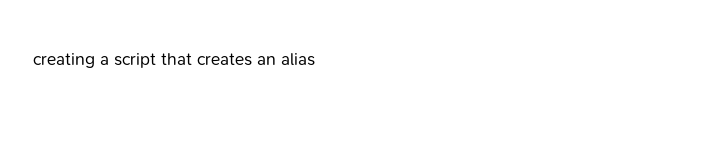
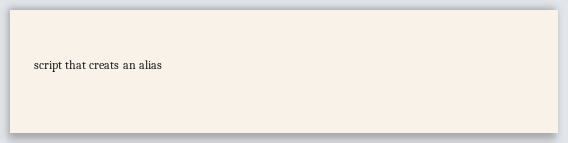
- creating a script that creates an alias
+ script that creats an alias

